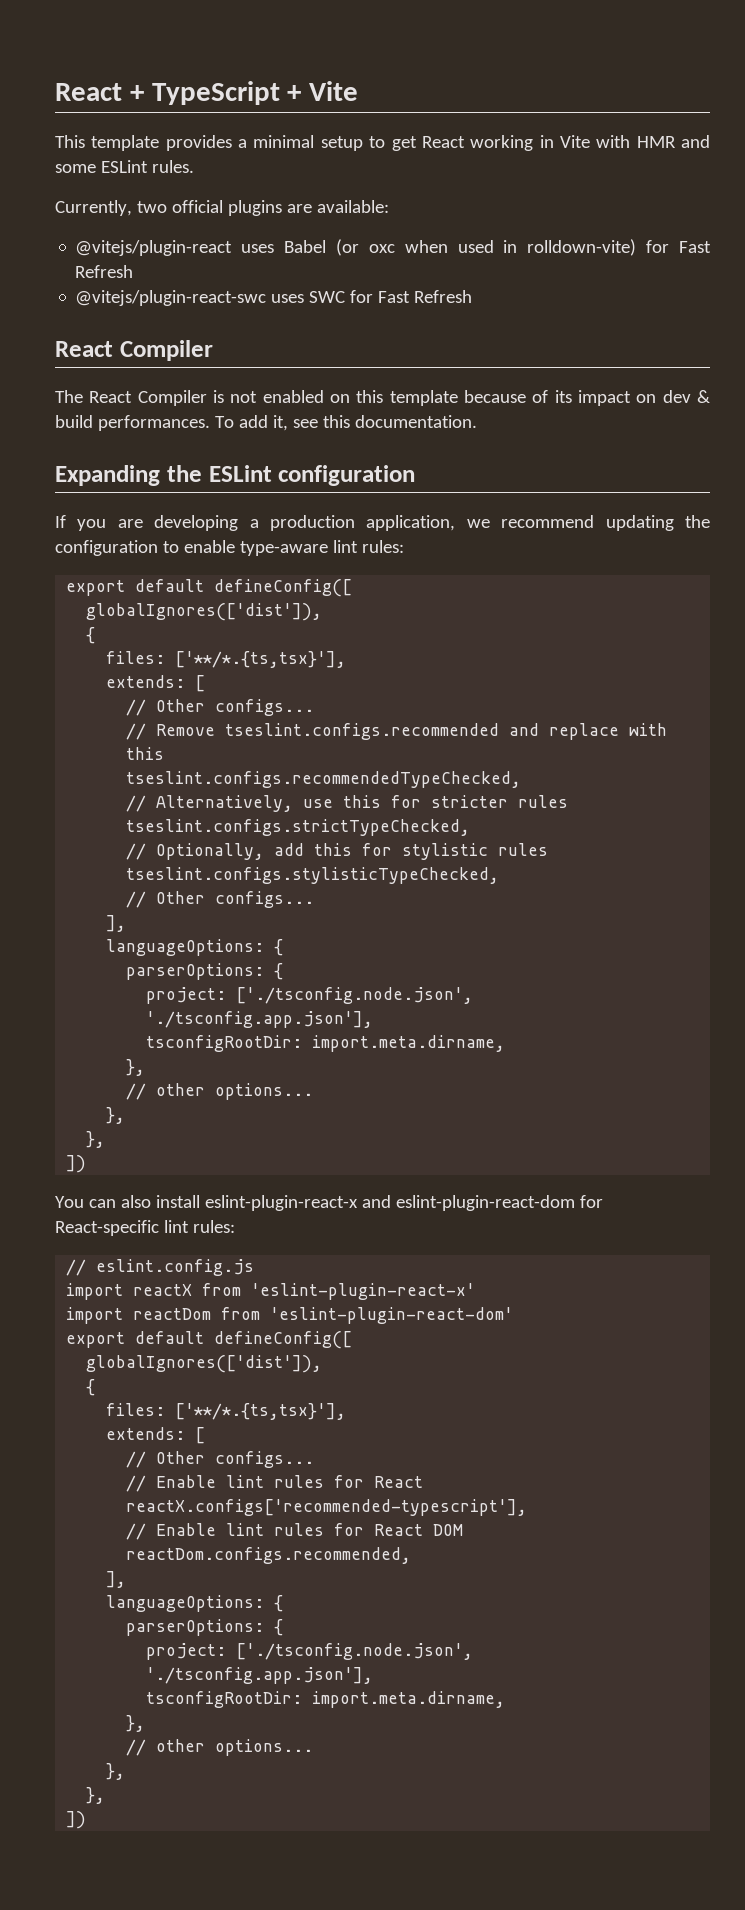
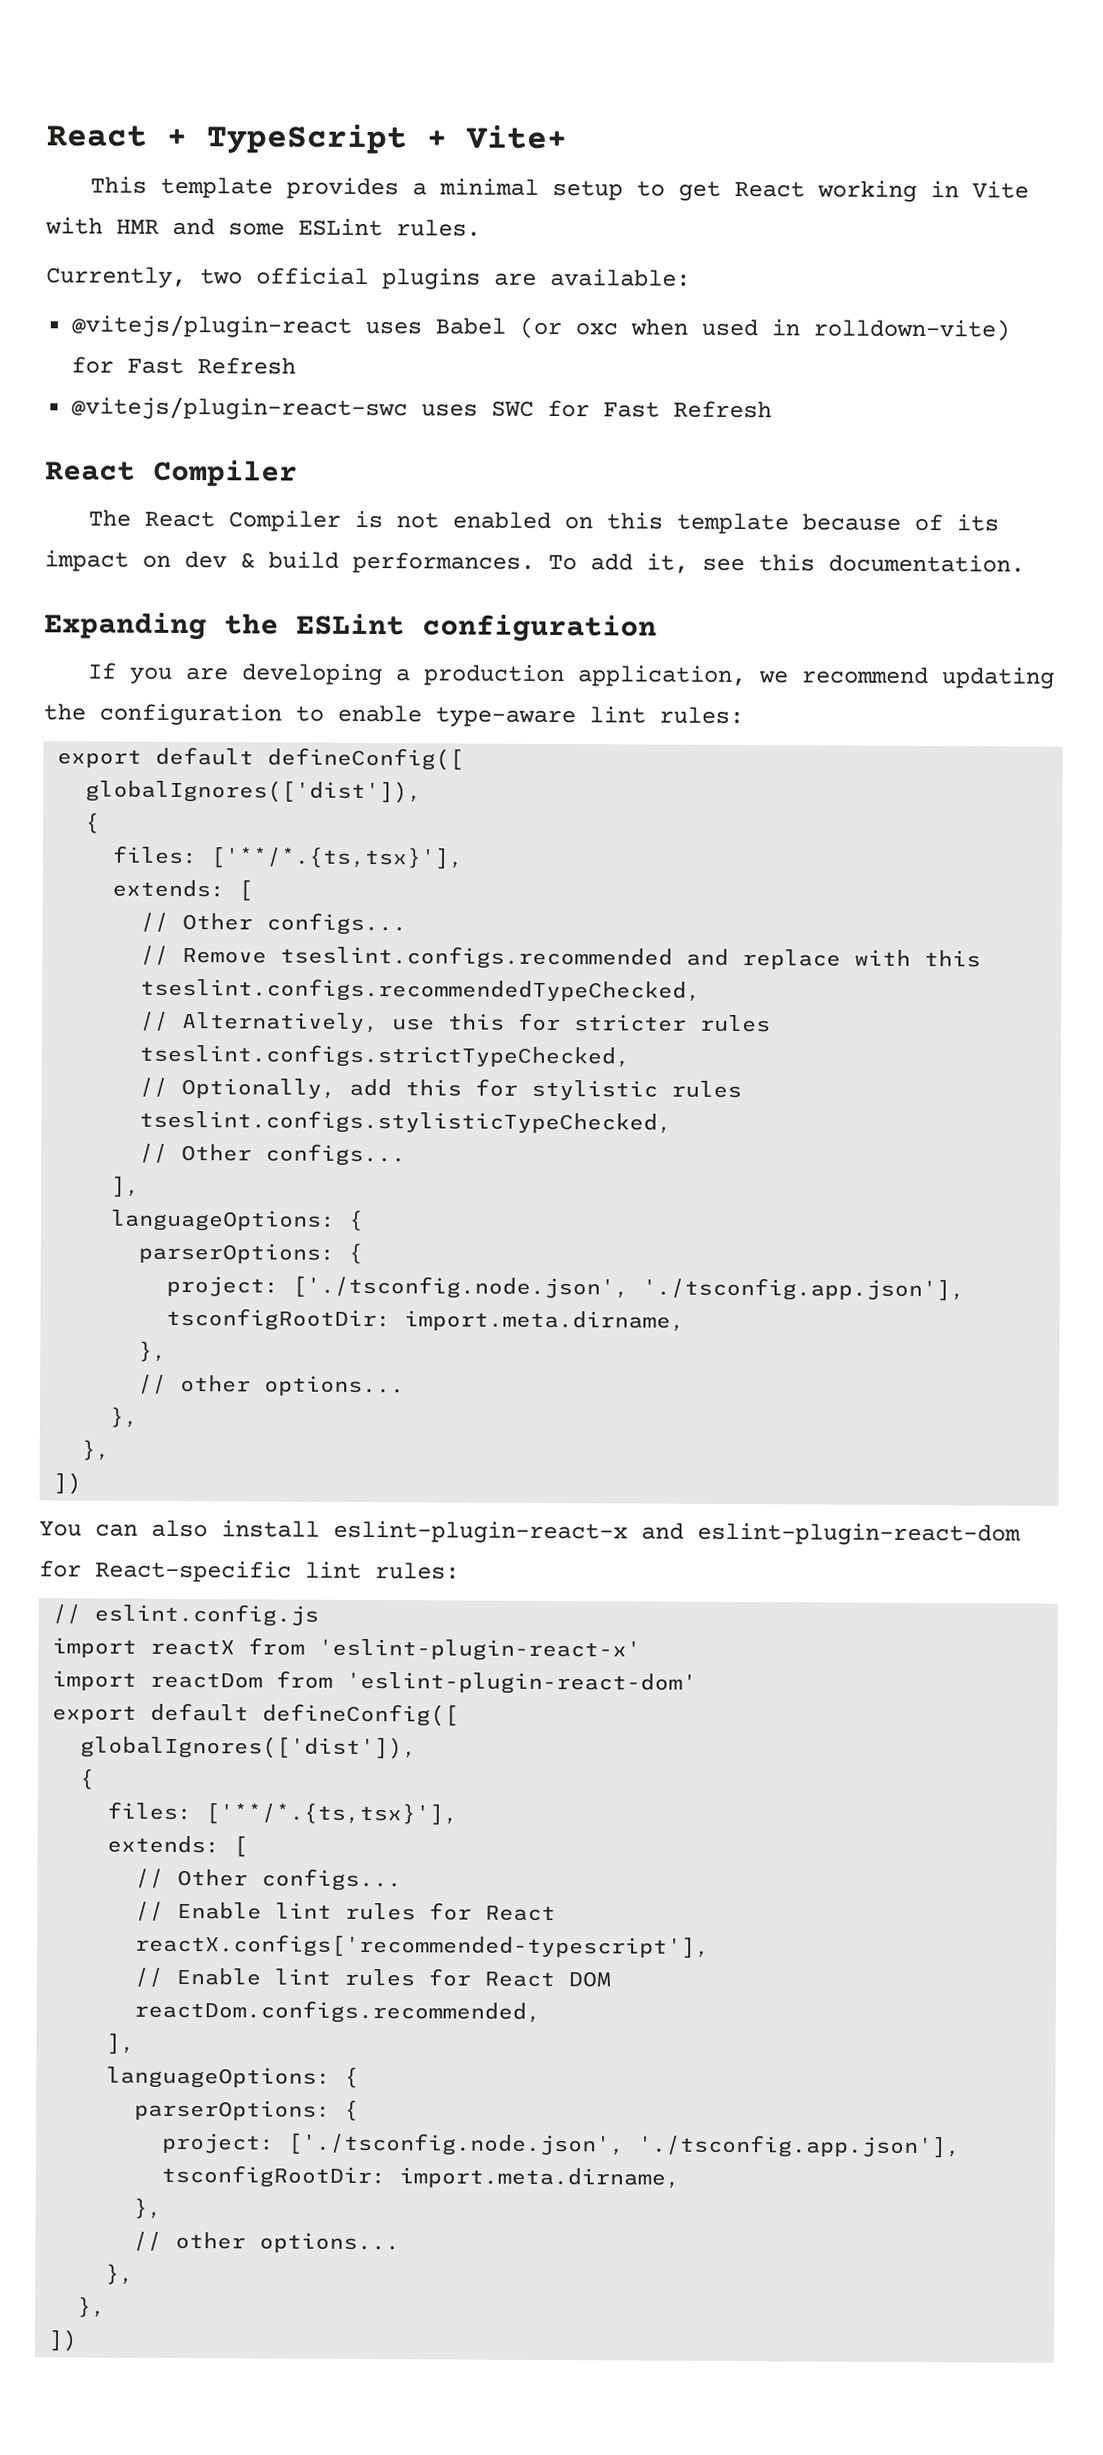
- React + TypeScript + Vite
+ React + TypeScript + Vite+

